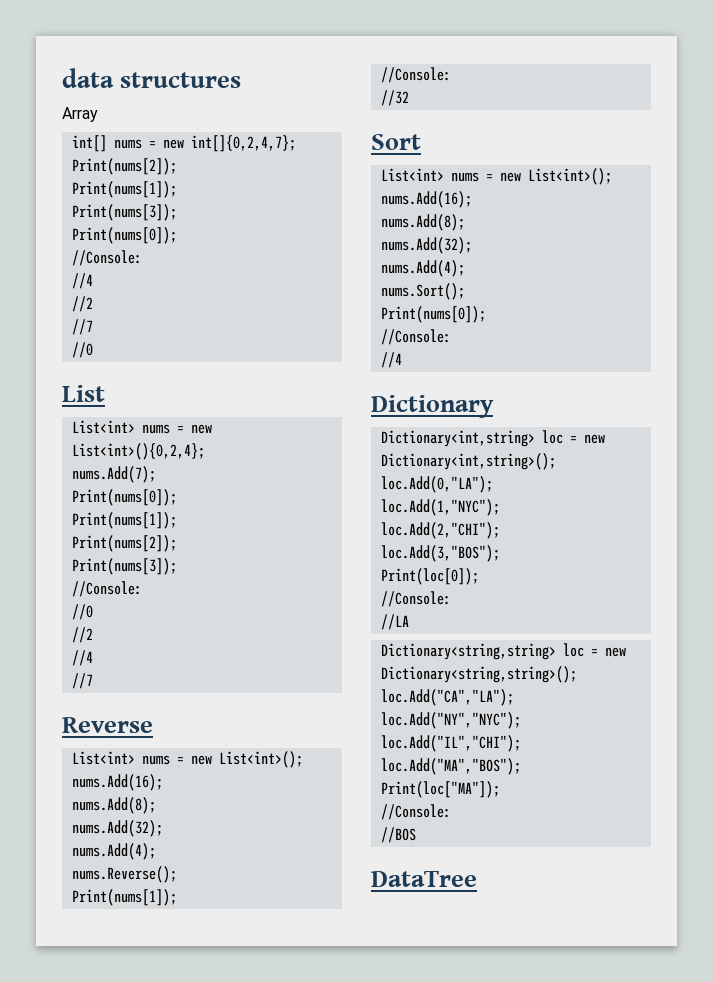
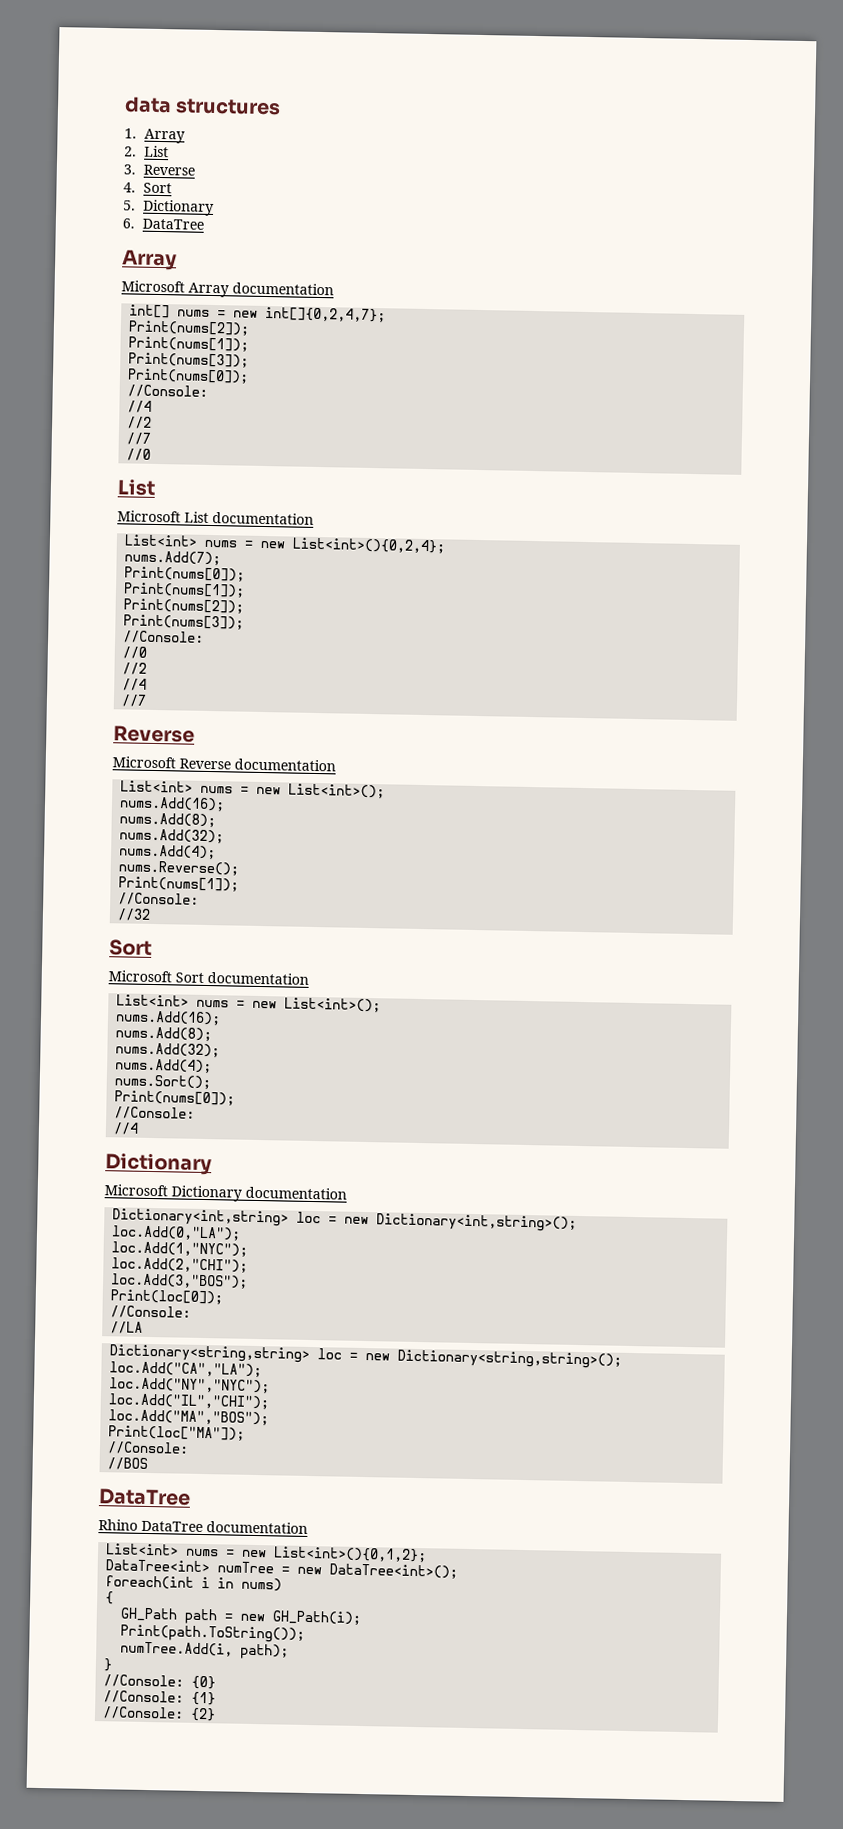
+ 1. Array
+ 2. List
+ 3. Reverse
+ 4. Sort
+ 5. Dictionary
+ 6. DataTree
  Array
+ Microsoft Array documentation
+ Microsoft List documentation
+ Microsoft Reverse documentation
+ Microsoft Sort documentation
+ Microsoft Dictionary documentation
+ Rhino DataTree documentation
+ List<int> nums = new List<int>(){0,1,2};
+ DataTree<int> numTree = new DataTree<int>();
+ foreach(int i in nums)
+ {
+ GH_Path path = new GH_Path(i);
+ Print(path.ToString());
+ numTree.Add(i, path);
+ }
+ //Console: {0}
+ //Console: {1}
+ //Console: {2}

